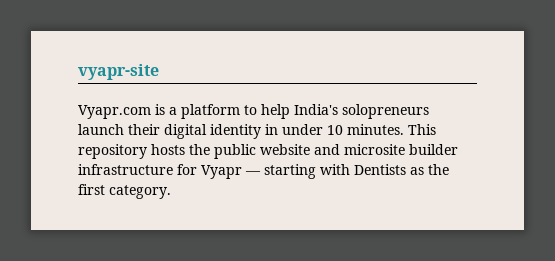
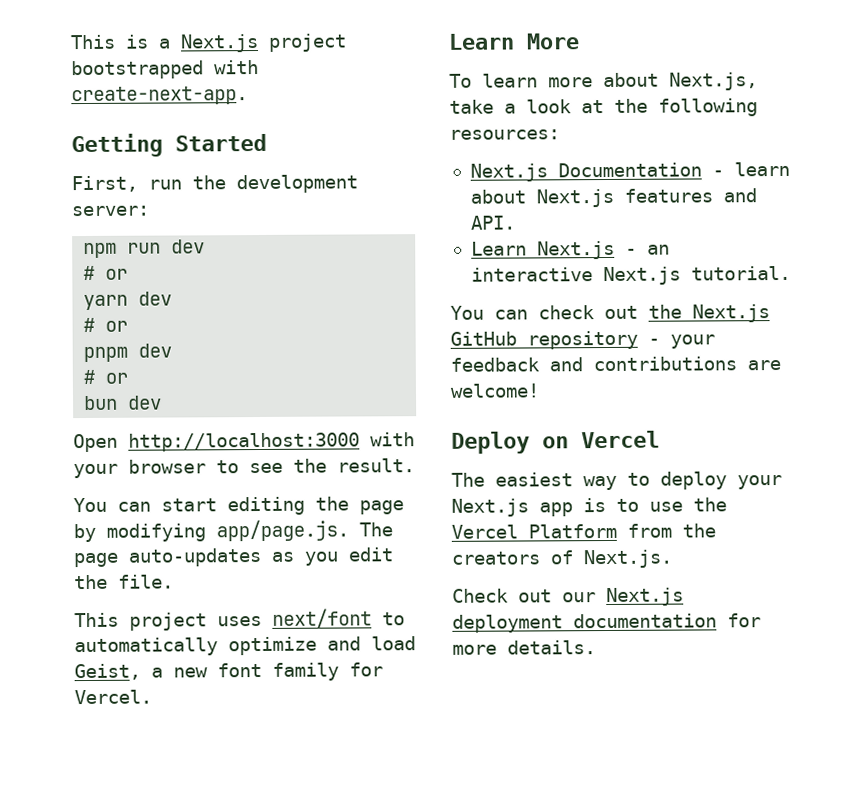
- vyapr-site
- Vyapr.com is a platform to help India's solopreneurs launch their digital identity in under 10 minutes. This repository hosts the public website and microsite builder infrastructure for Vyapr — starting with Dentists as the first category.
+ This is a Next.js project bootstrapped with create-next-app.
+ Getting Started
+ First, run the development server:
+ npm run dev
+ # or
+ yarn dev
+ # or
+ pnpm dev
+ # or
+ bun dev
+ Open http://localhost:3000 with your browser to see the result.
+ You can start editing the page by modifying app/page.js. The page auto-updates as you edit the file.
+ This project uses next/font to automatically optimize and load Geist, a new font family for Vercel.
+ Learn More
+ To learn more about Next.js, take a look at the following resources:
+ Next.js Documentation - learn about Next.js features and API.
+ Learn Next.js - an interactive Next.js tutorial.
+ You can check out the Next.js GitHub repository - your feedback and contributions are welcome!
+ Deploy on Vercel
+ The easiest way to deploy your Next.js app is to use the Vercel Platform from the creators of Next.js.
+ Check out our Next.js deployment documentation for more details.

